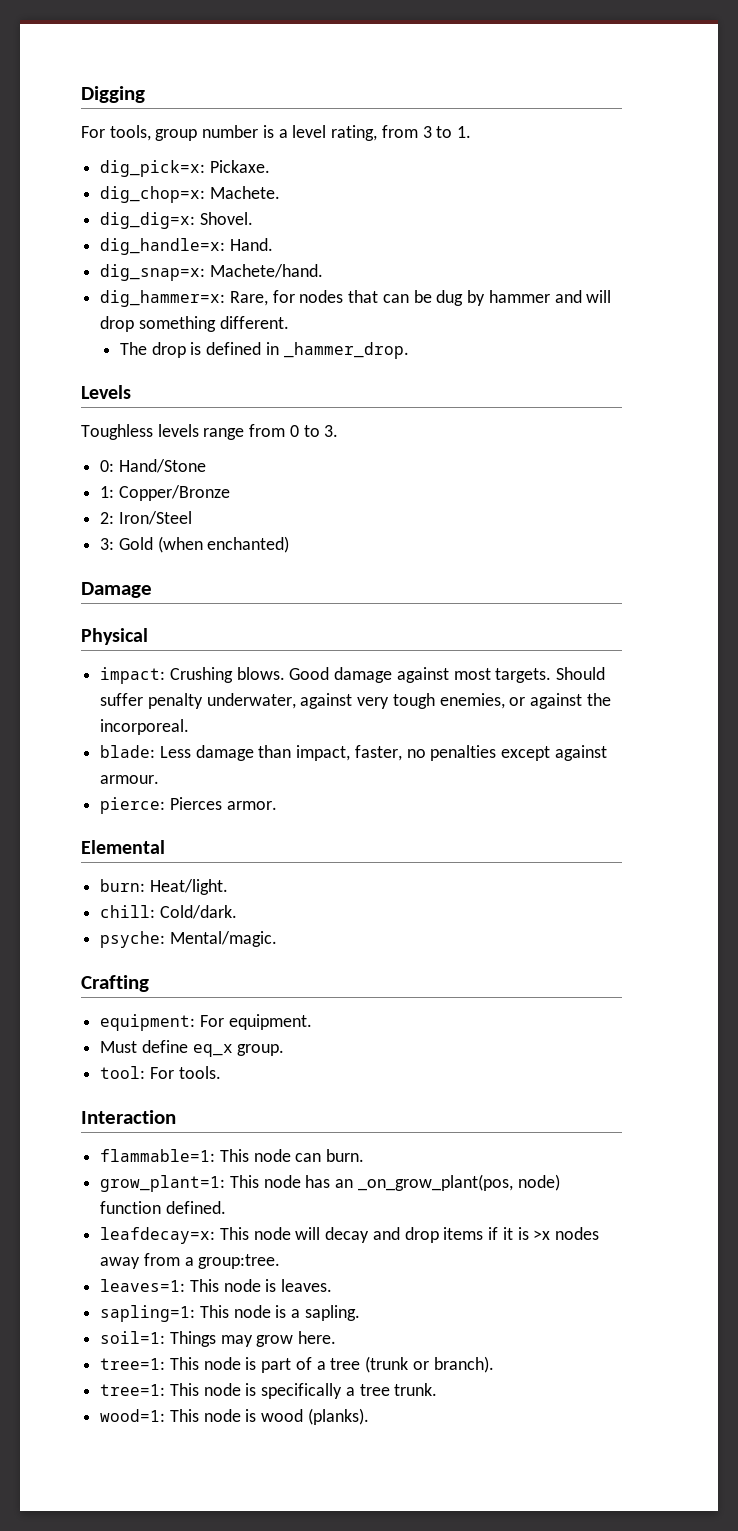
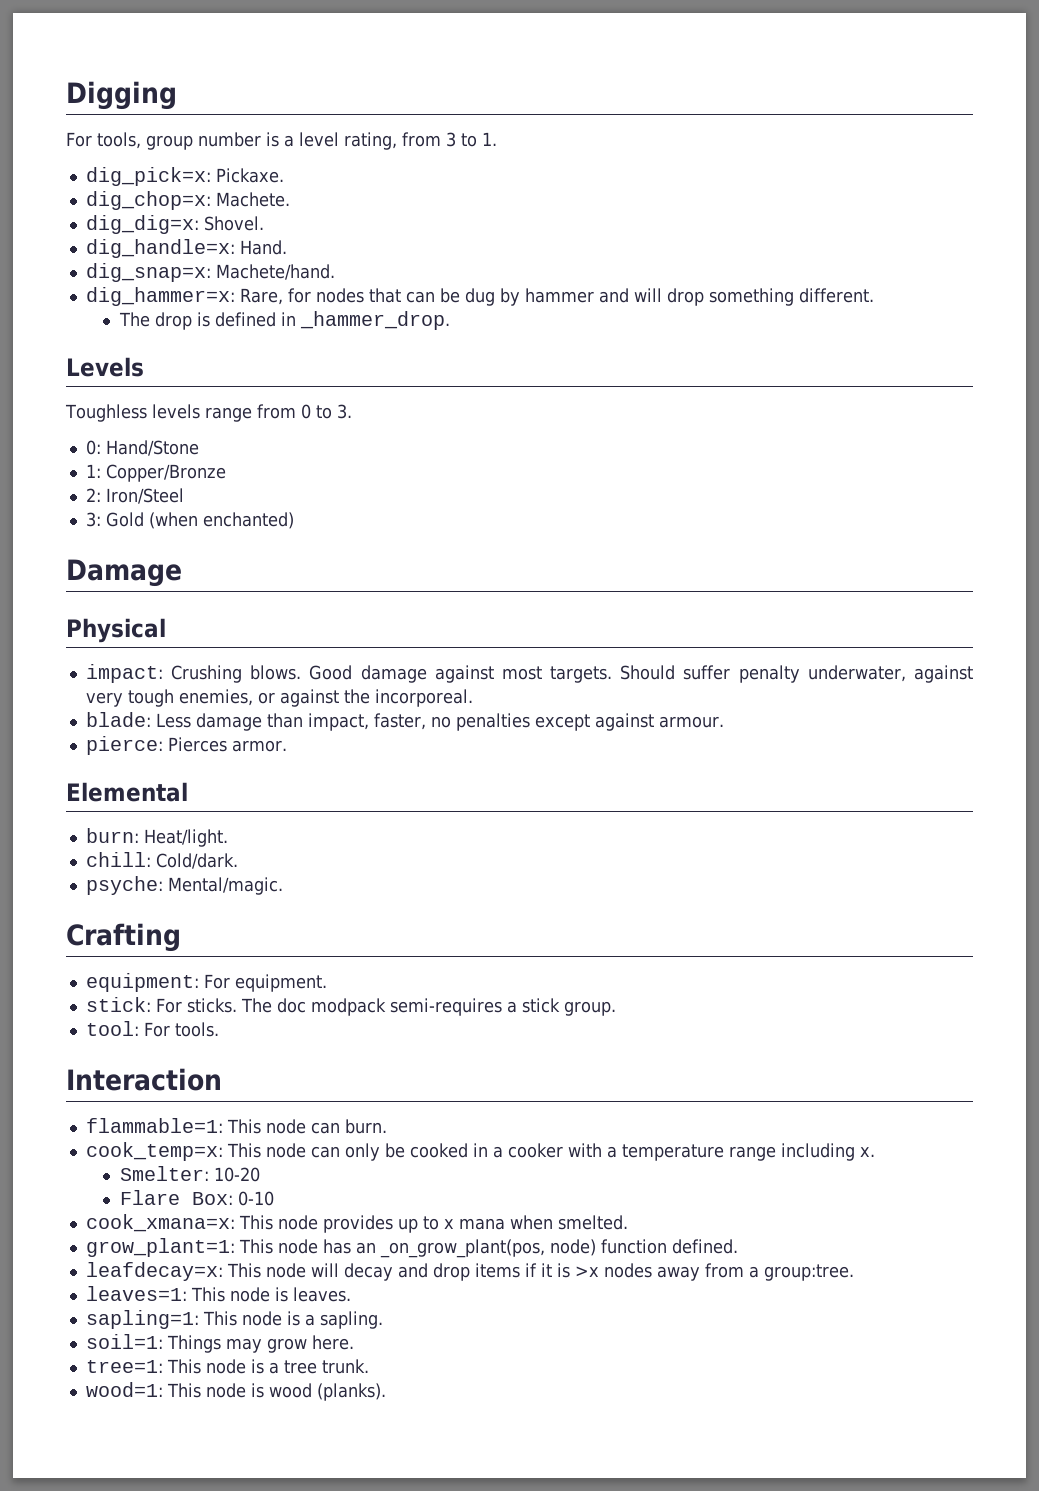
- Must define eq_x group.
+ stick: For sticks. The doc modpack semi-requires a stick group.
+ cook_temp=x: This node can only be cooked in a cooker with a temperature range including x.
+ Smelter: 10-20
+ Flare Box: 0-10
+ cook_xmana=x: This node provides up to x mana when smelted.
- tree=1: This node is part of a tree (trunk or branch).
- tree=1: This node is specifically a tree trunk.
+ tree=1: This node is a tree trunk.

